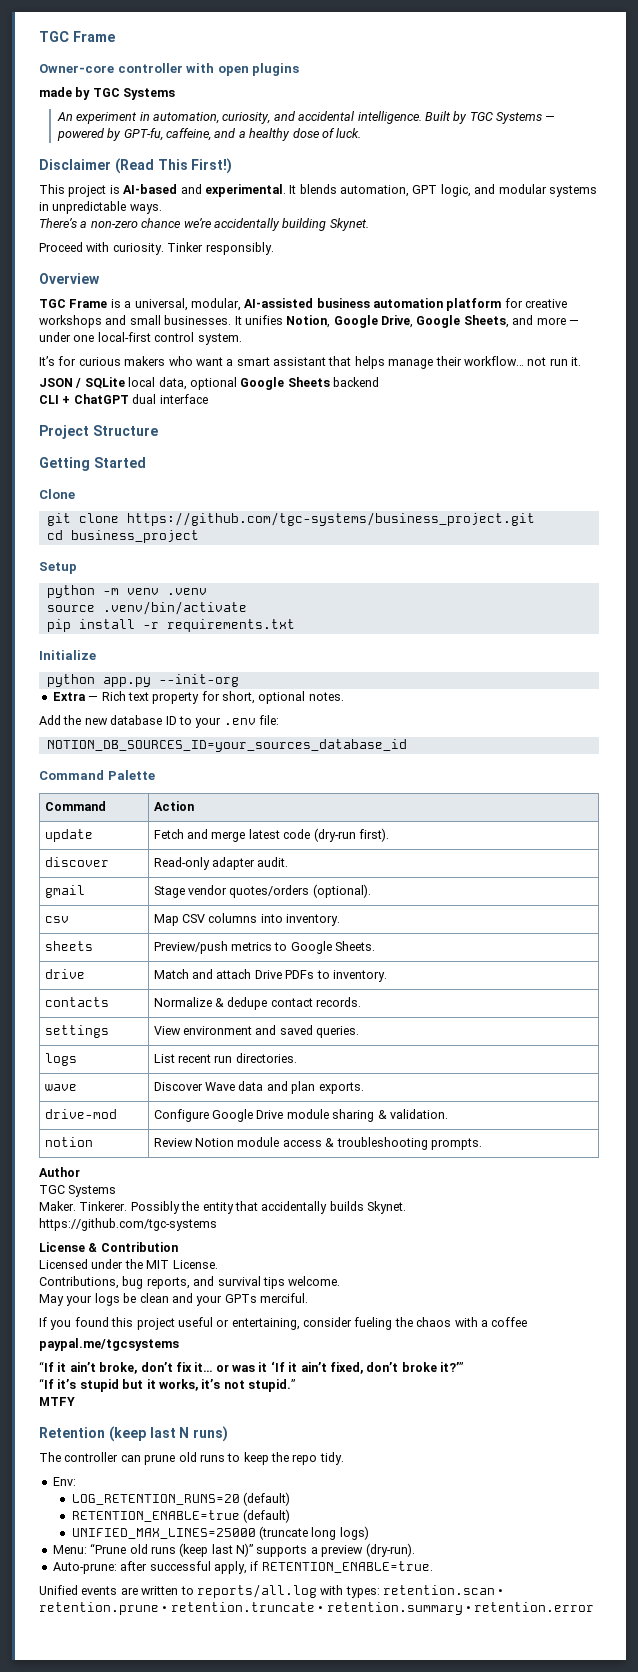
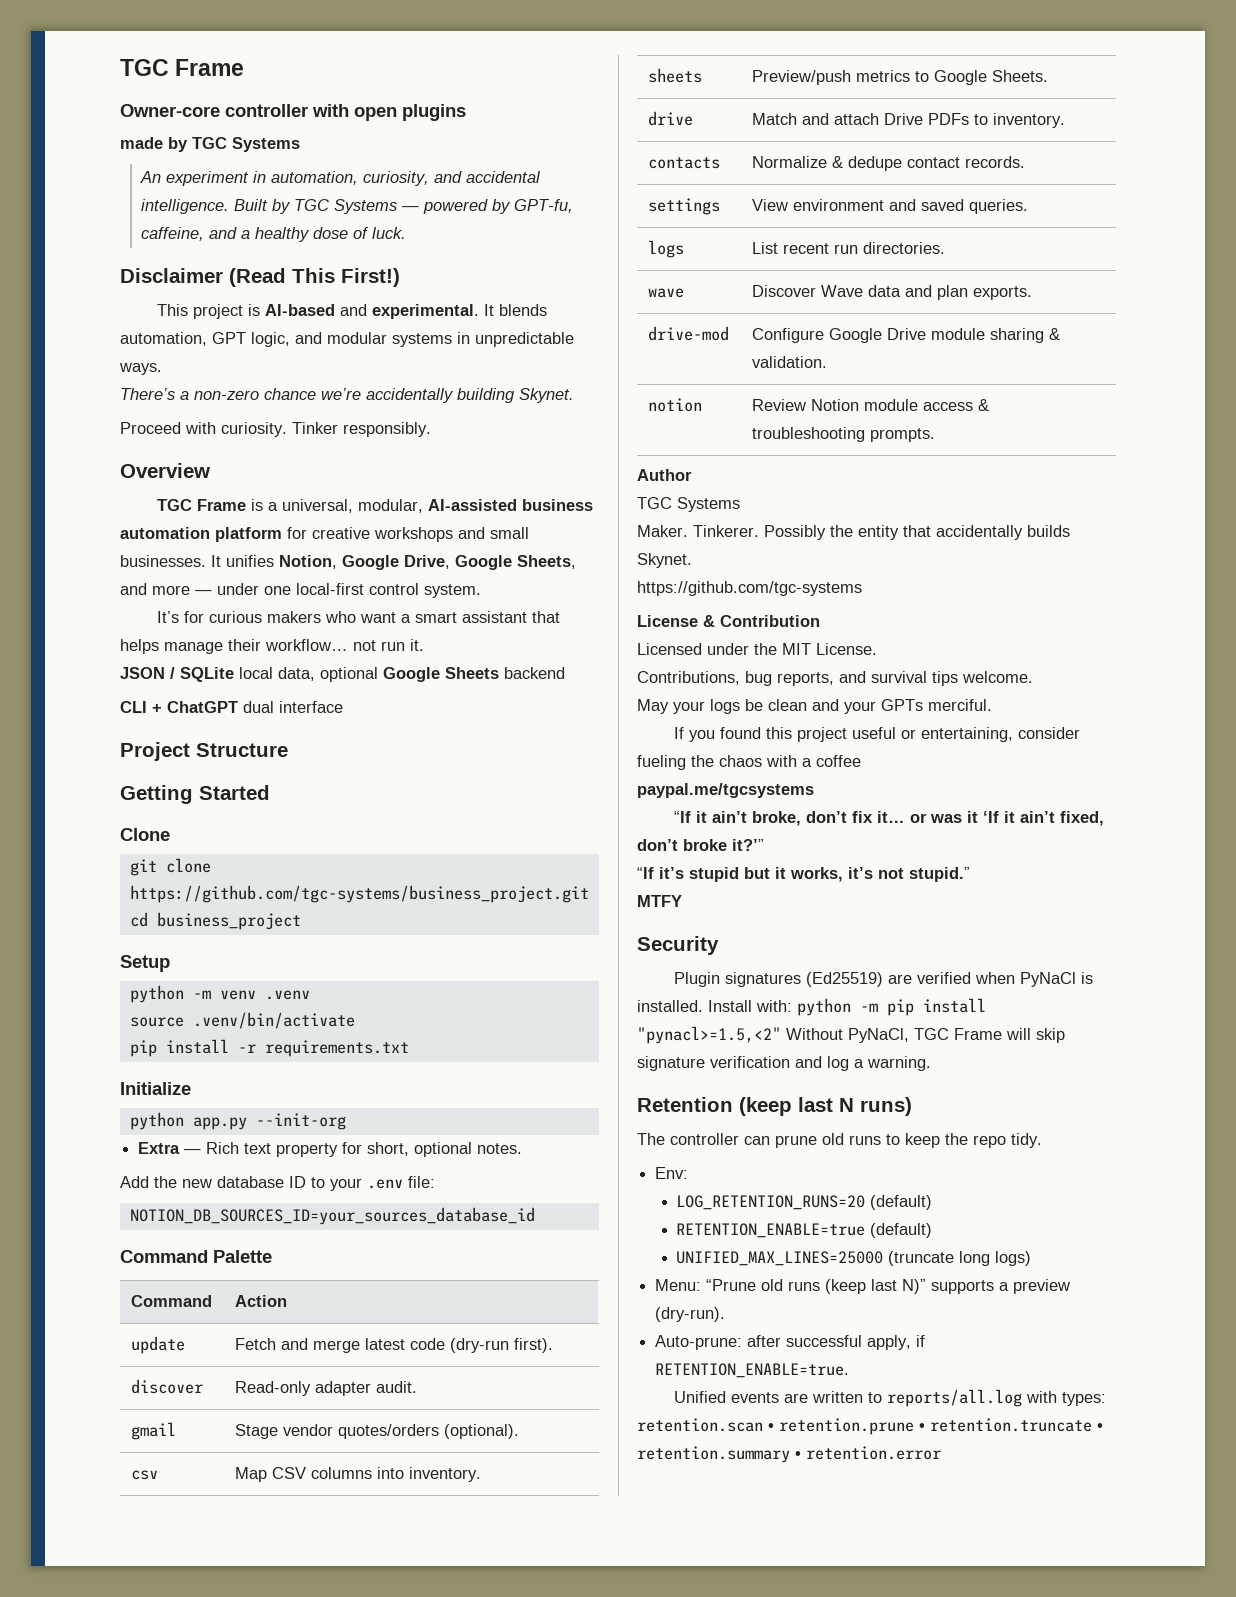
+ Security
+ Plugin signatures (Ed25519) are verified when PyNaCl is installed. Install with: python -m pip install "pynacl>=1.5,<2" Without PyNaCl, TGC Frame will skip signature verification and log a warning.

